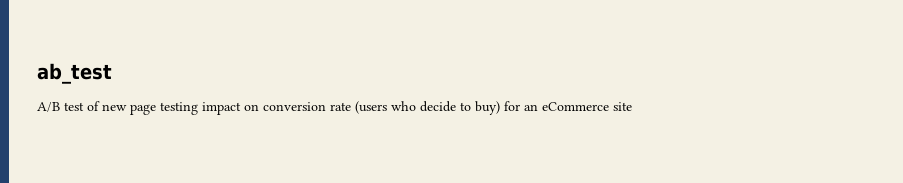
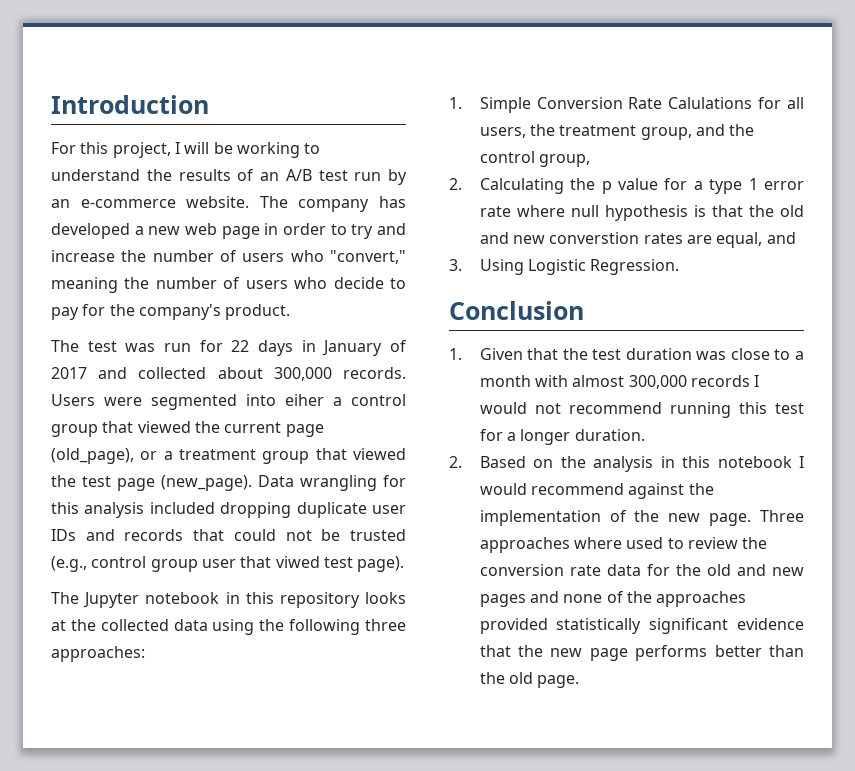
- ab_test
- A/B test of new page testing impact on conversion rate (users who decide to buy) for an eCommerce site
+ Introduction
+ For this project, I will be working to understand the results of an A/B test run by an e-commerce website. The company has developed a new web page in order to try and increase the number of users who "convert," meaning the number of users who decide to pay for the company's product.
+ The test was run for 22 days in January of 2017 and collected about 300,000 records. Users were segmented into eiher a control group that viewed the current page (old_page), or a treatment group that viewed the test page (new_page). Data wrangling for this analysis included dropping duplicate user IDs and records that could not be trusted (e.g., control group user that viwed test page).
+ The Jupyter notebook in this repository looks at the collected data using the following three approaches:
+ 1. Simple Conversion Rate Calulations for all users, the treatment group, and the control group,
+ 2. Calculating the p value for a type 1 error rate where null hypothesis is that the old and new converstion rates are equal, and
+ 3. Using Logistic Regression.
+ Conclusion
+ 1. Given that the test duration was close to a month with almost 300,000 records I would not recommend running this test for a longer duration.
+ 2. Based on the analysis in this notebook I would recommend against the implementation of the new page. Three approaches where used to review the conversion rate data for the old and new pages and none of the approaches provided statistically significant evidence that the new page performs better than the old page.

